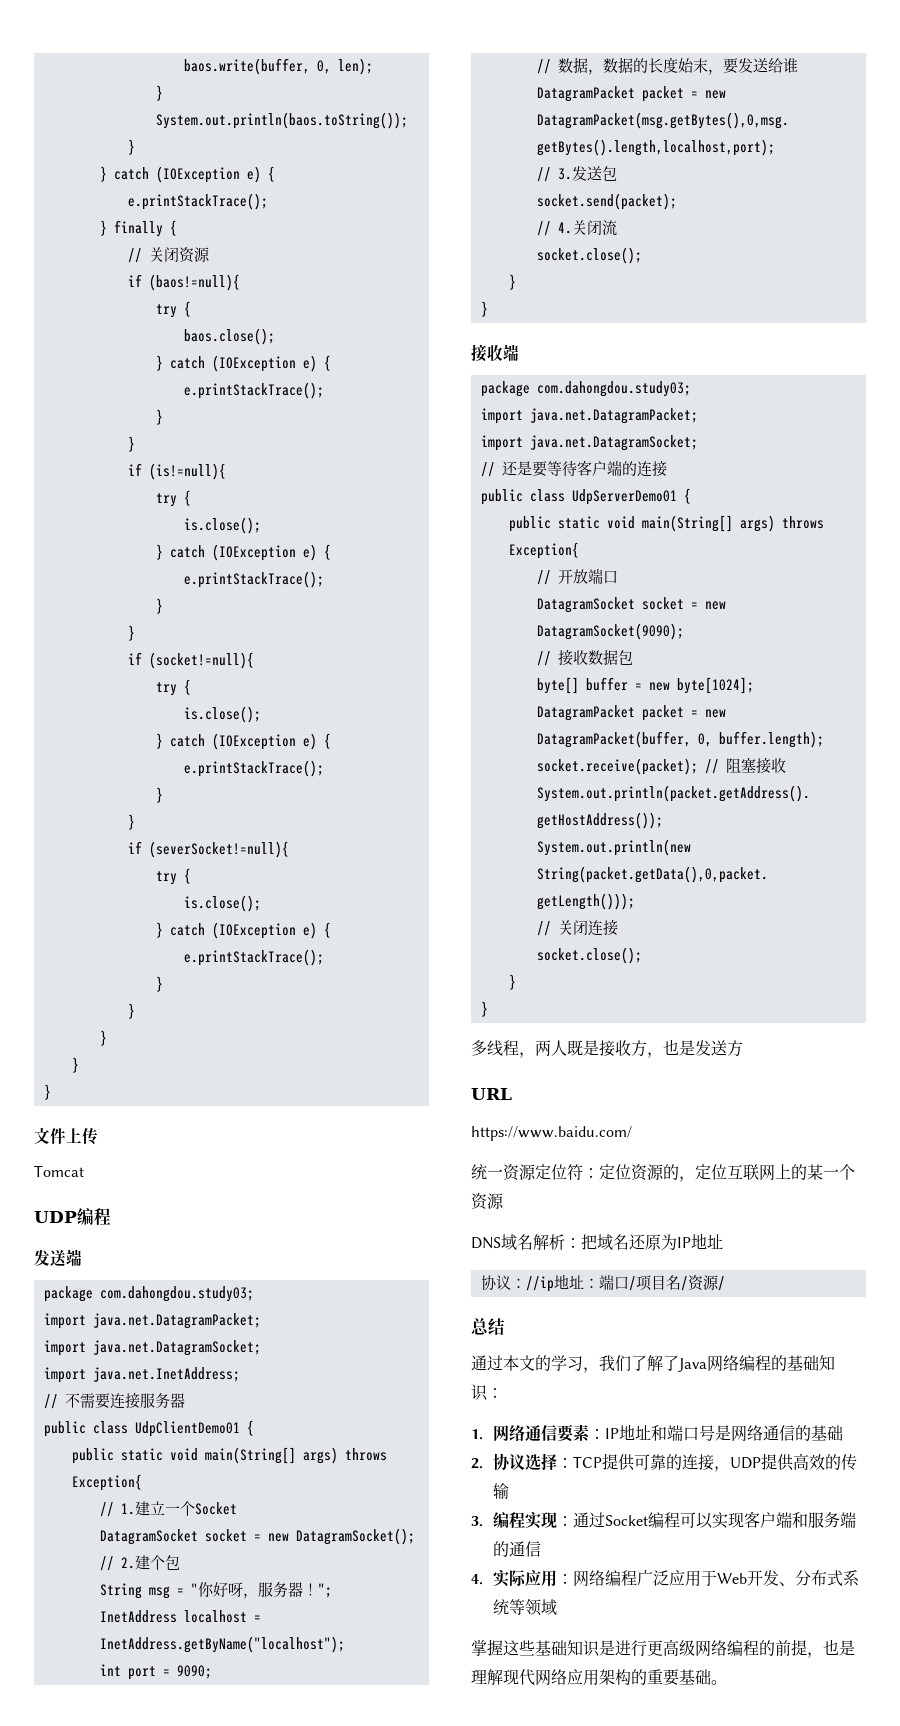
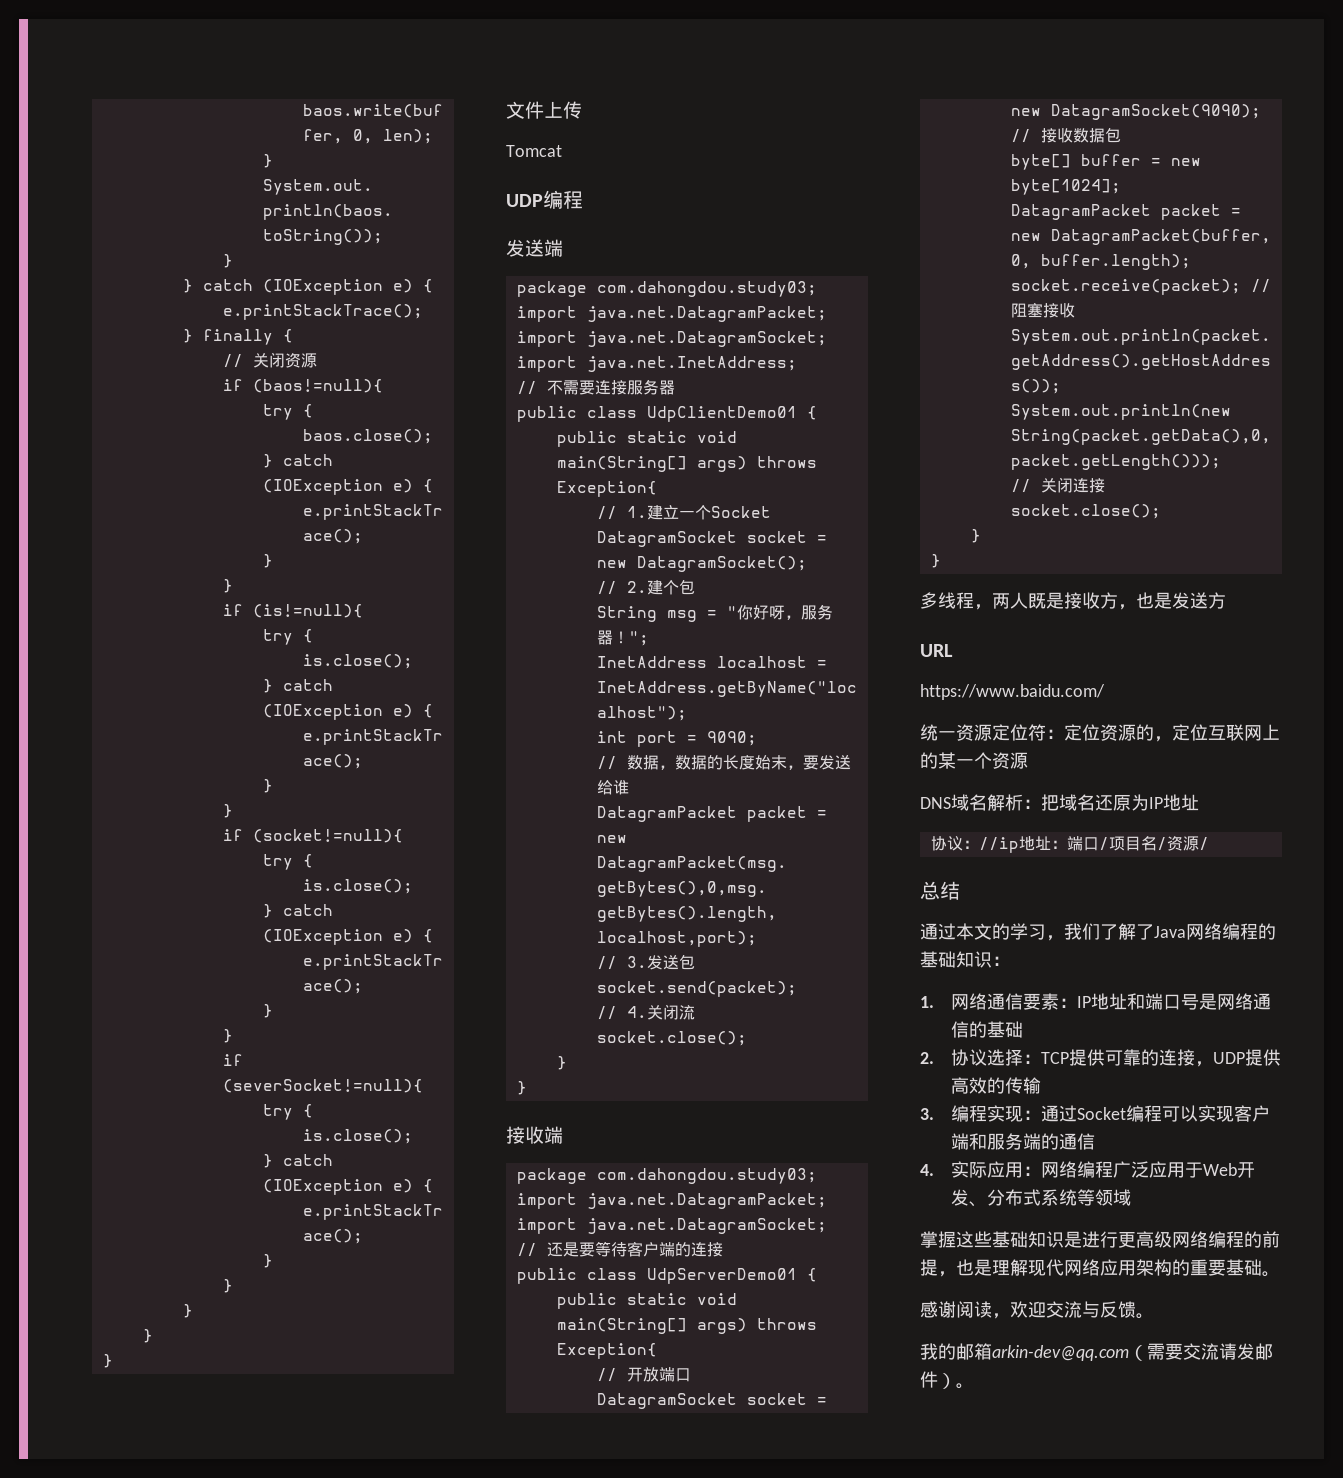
+ 感谢阅读，欢迎交流与反馈。
+ 我的邮箱arkin-dev@qq.com（需要交流请发邮件）。

